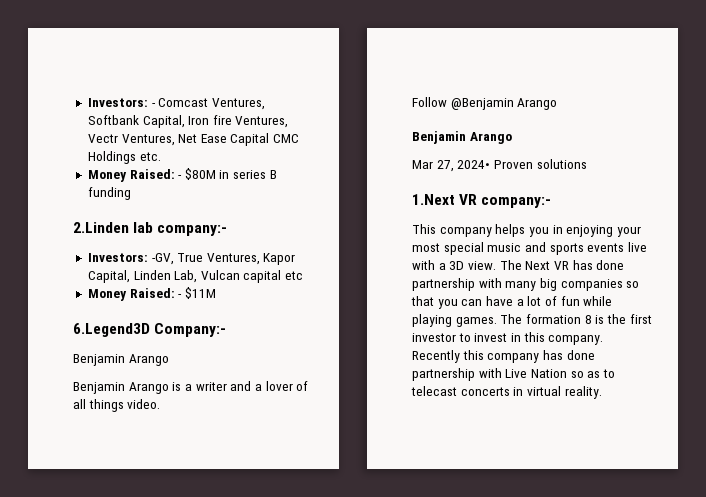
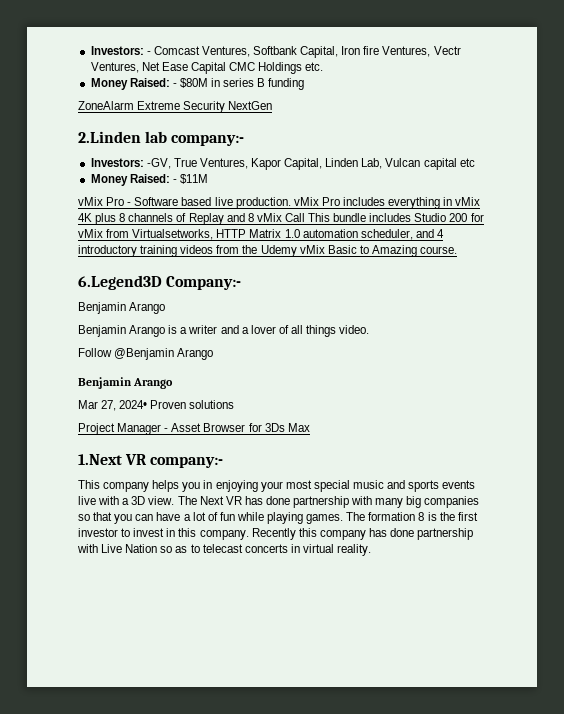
+ ZoneAlarm Extreme Security NextGen
+ vMix Pro - Software based live production. vMix Pro includes everything in vMix 4K plus 8 channels of Replay and 8 vMix Call This bundle includes Studio 200 for vMix from Virtualsetworks, HTTP Matrix 1.0 automation scheduler, and 4 introductory training videos from the Udemy vMix Basic to Amazing course.
+ Project Manager - Asset Browser for 3Ds Max

